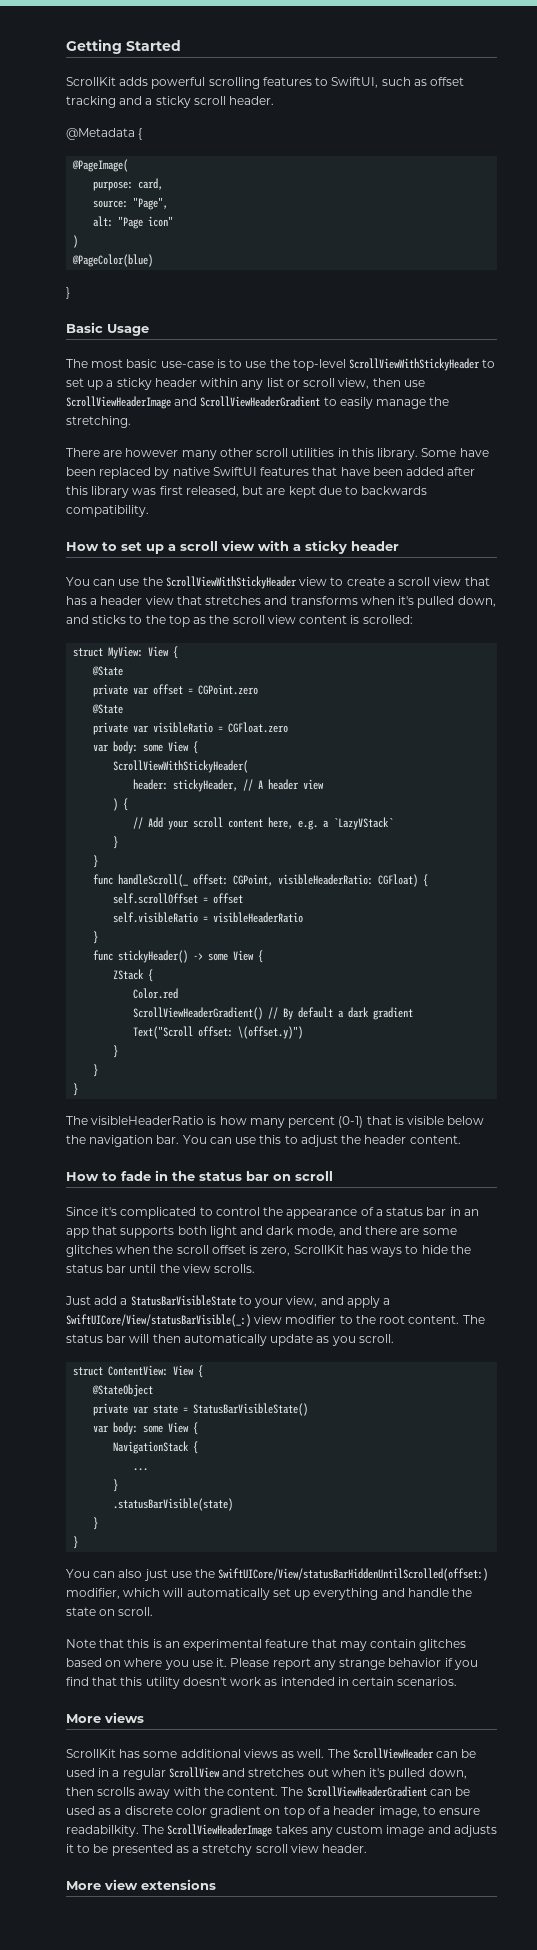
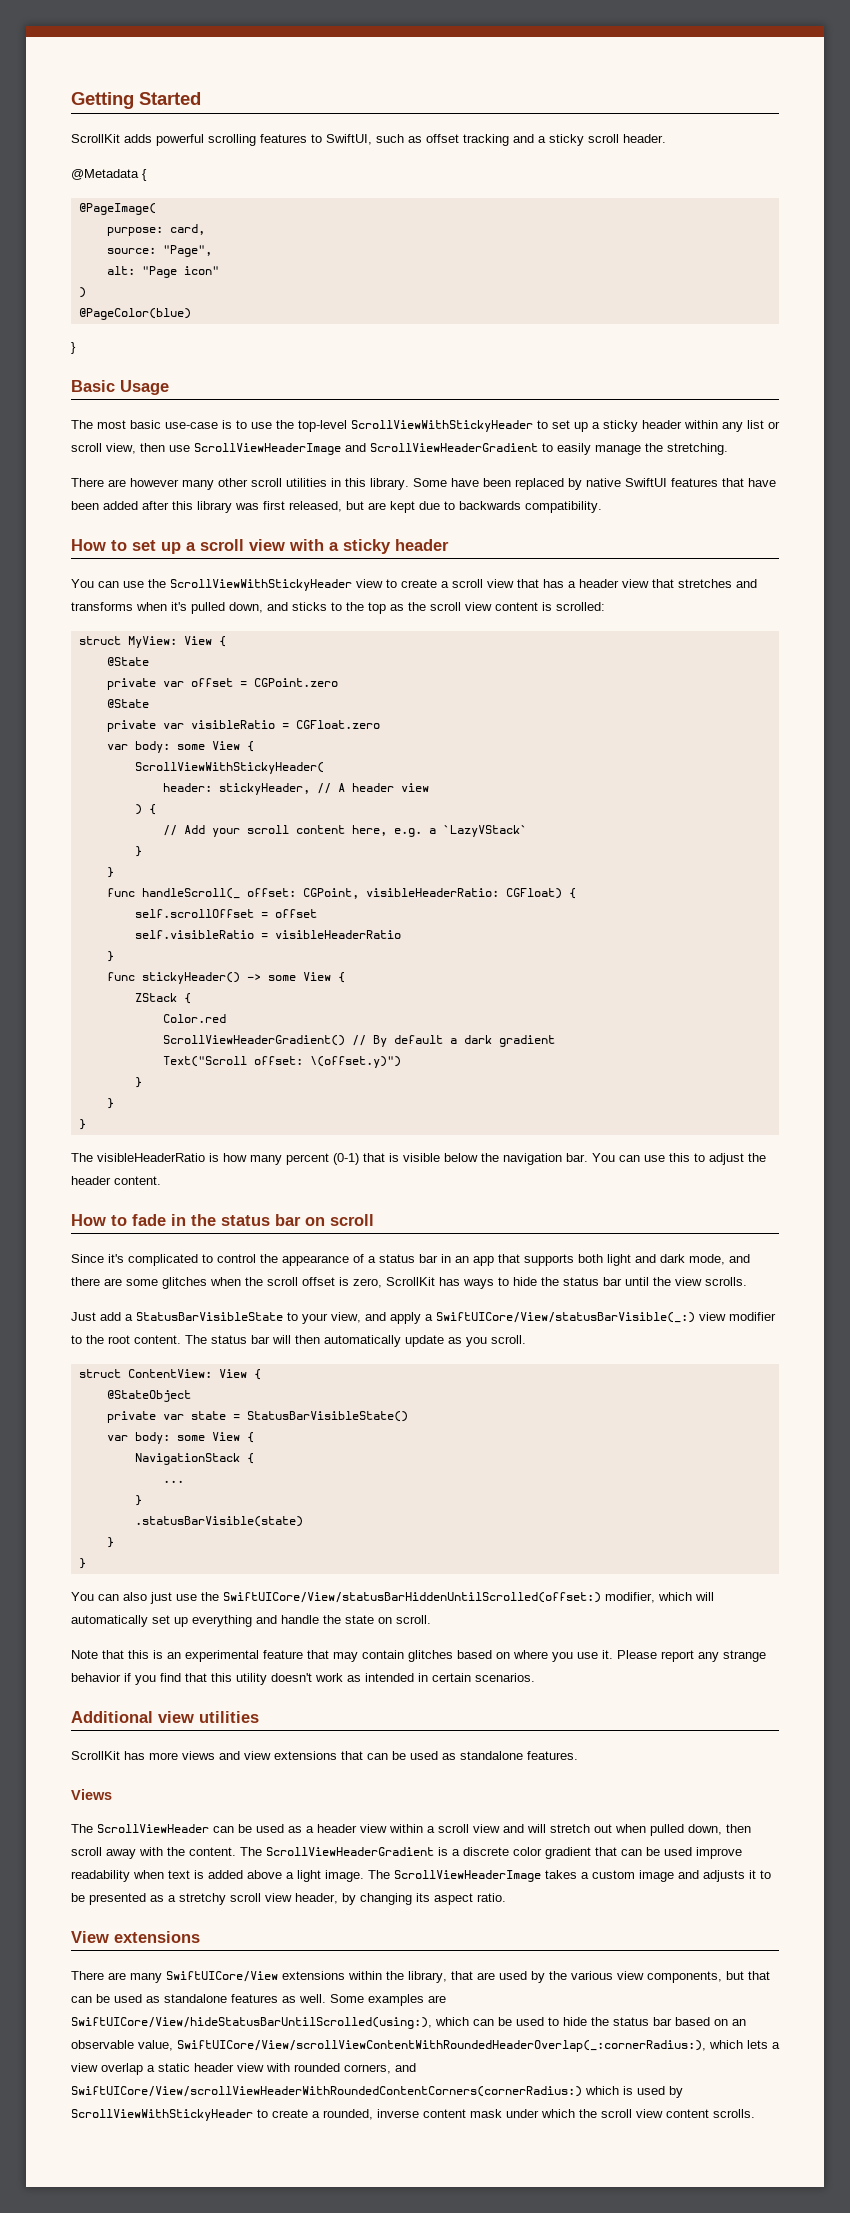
- More views
- ScrollKit has some additional views as well. The ScrollViewHeader can be used in a regular ScrollView and stretches out when it's pulled down, then scrolls away with the content.
+ Additional view utilities
+ ScrollKit has more views and view extensions that can be used as standalone features.
+ Views
+ The ScrollViewHeader can be used as a header view within a scroll view and will stretch out when pulled down, then scroll away with the content.
- The ScrollViewHeaderGradient can be used as a discrete color gradient on top of a header image, to ensure readabilkity.
+ The ScrollViewHeaderGradient is a discrete color gradient that can be used improve readability when text is added above a light image.
- The ScrollViewHeaderImage takes any custom image and adjusts it to be presented as a stretchy scroll view header.
- More view extensions
+ The ScrollViewHeaderImage takes a custom image and adjusts it to be presented as a stretchy scroll view header, by changing its aspect ratio.
+ View extensions
+ There are many SwiftUICore/View extensions within the library, that are used by the various view components, but that can be used as standalone features as well. Some examples are SwiftUICore/View/hideStatusBarUntilScrolled(using:), which can be used to hide the status bar based on an observable value, SwiftUICore/View/scrollViewContentWithRoundedHeaderOverlap(_:cornerRadius:), which lets a view overlap a static header view with rounded corners, and SwiftUICore/View/scrollViewHeaderWithRoundedContentCorners(cornerRadius:) which is used by ScrollViewWithStickyHeader to create a rounded, inverse content mask under which the scroll view content scrolls.

